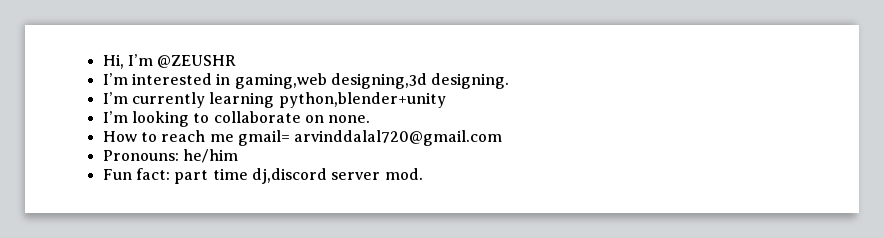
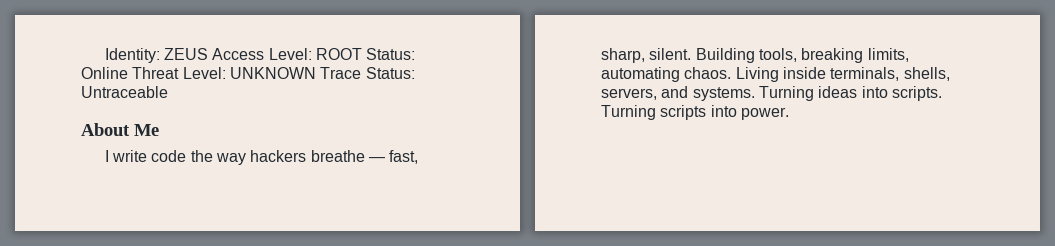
- Hi, I’m @ZEUSHR
- I’m interested in gaming,web designing,3d designing.
- I’m currently learning python,blender+unity
- I’m looking to collaborate on none.
- How to reach me gmail= arvinddalal720@gmail.com
- Pronouns: he/him
- Fun fact: part time dj,discord server mod.
+ Identity: ZEUS Access Level: ROOT Status: Online Threat Level: UNKNOWN Trace Status: Untraceable
+ About Me
+ I write code the way hackers breathe — fast, sharp, silent. Building tools, breaking limits, automating chaos. Living inside terminals, shells, servers, and systems. Turning ideas into scripts. Turning scripts into power.

